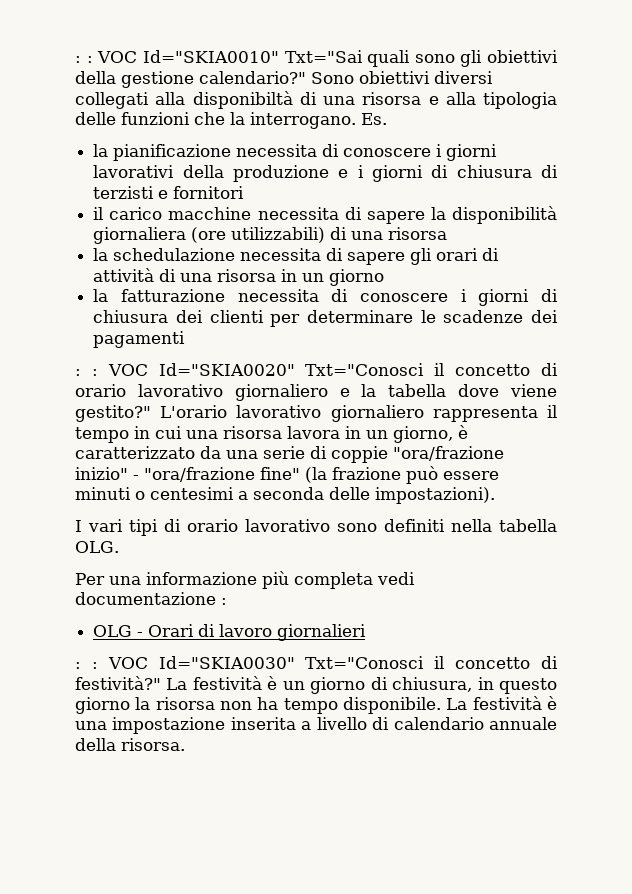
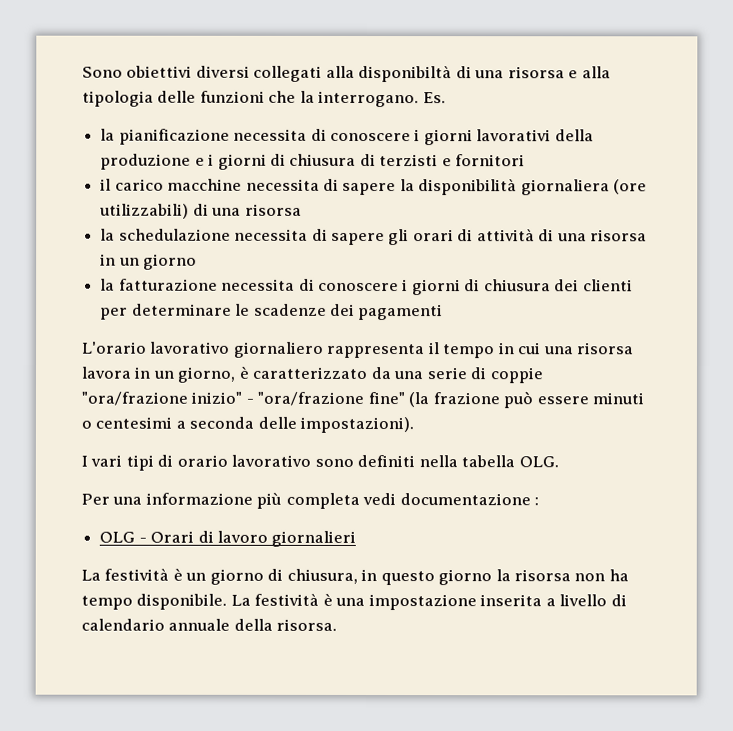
- : : VOC Id="SKIA0010" Txt="Sai quali sono gli obiettivi della gestione calendario?"
- : : VOC Id="SKIA0020" Txt="Conosci il concetto di orario lavorativo giornaliero e la tabella dove viene gestito?"
- : : VOC Id="SKIA0030" Txt="Conosci il concetto di festività?"

